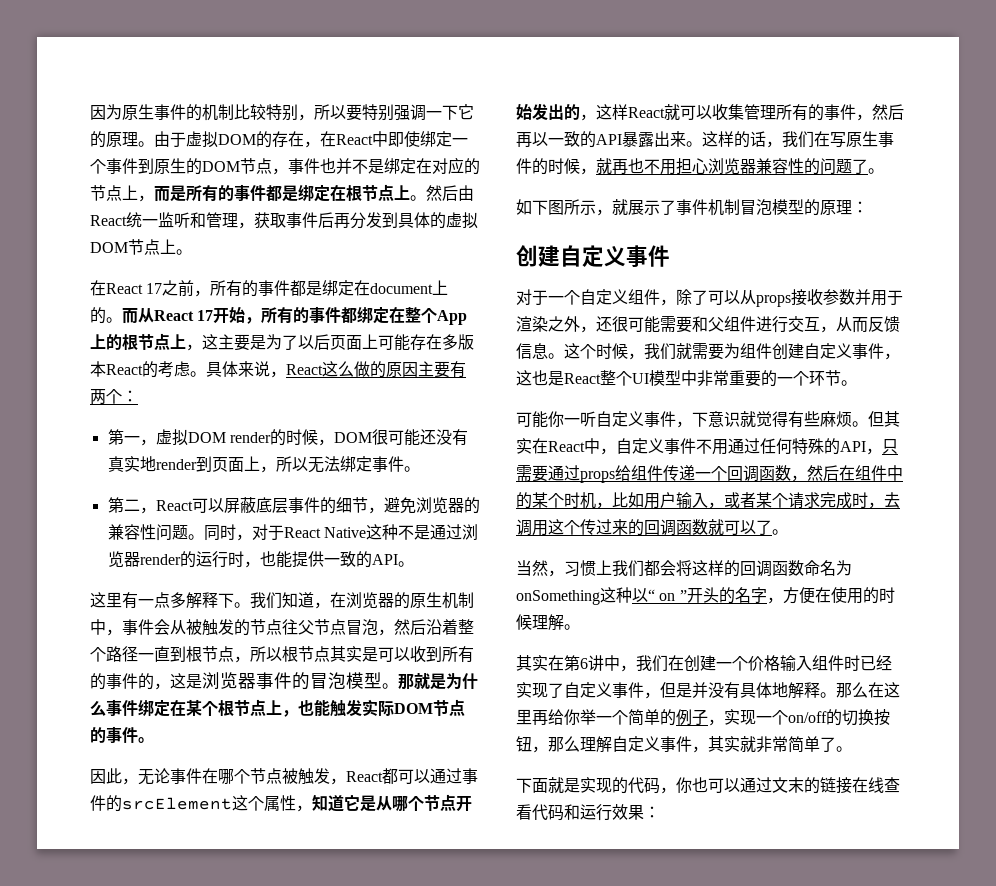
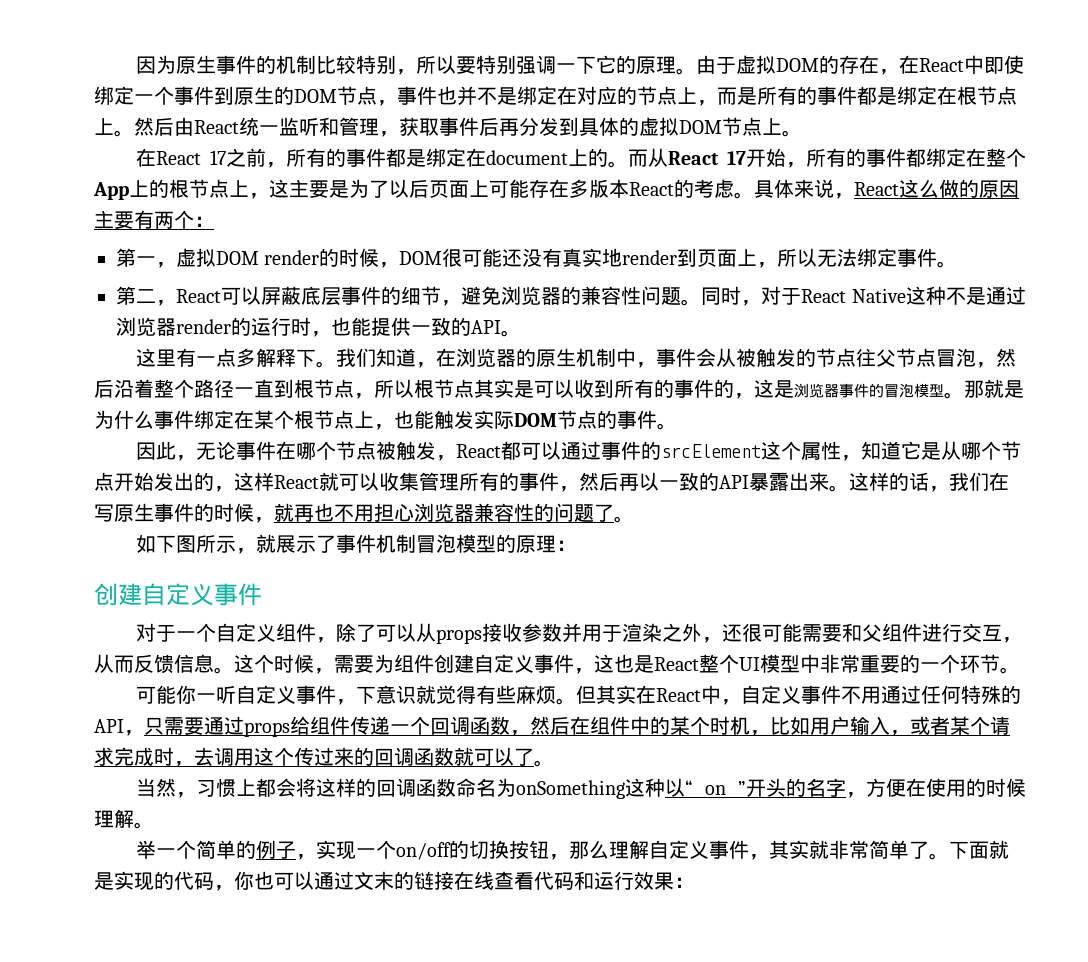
- 这个时候，我们就需要为组件创建自定义事件，这也是React整个UI模型中非常重要的一个环节。
+ 这个时候，需要为组件创建自定义事件，这也是React整个UI模型中非常重要的一个环节。
- 当然，习惯上我们都会将这样的回调函数命名为onSomething这种以“ on ”开头的名字，方便在使用的时候理解。
+ 当然，习惯上都会将这样的回调函数命名为onSomething这种以“ on ”开头的名字，方便在使用的时候理解。
- 其实在第6讲中，我们在创建一个价格输入组件时已经实现了自定义事件，但是并没有具体地解释。那么在这里再给你举一个简单的例子，实现一个on/off的切换按钮，那么理解自定义事件，其实就非常简单了。
- 下面就是实现的代码，你也可以通过文末的链接在线查看代码和运行效果：
+ 举一个简单的例子，实现一个on/off的切换按钮，那么理解自定义事件，其实就非常简单了。下面就是实现的代码，你也可以通过文末的链接在线查看代码和运行效果：

